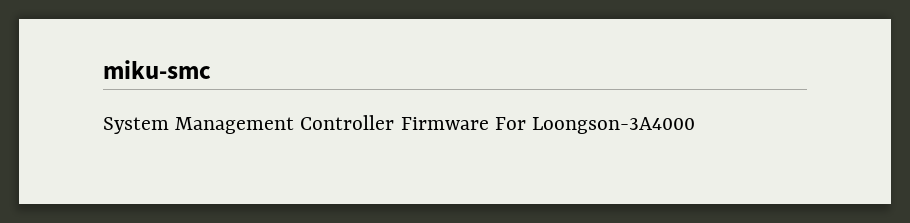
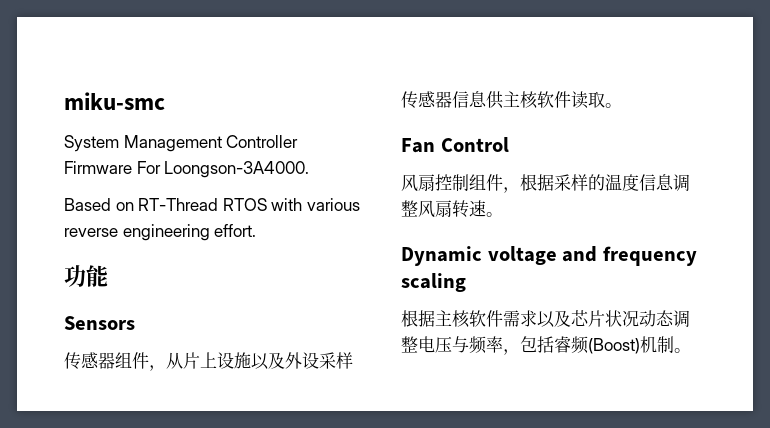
- System Management Controller Firmware For Loongson-3A4000
+ System Management Controller Firmware For Loongson-3A4000.
+ Based on RT-Thread RTOS with various reverse engineering effort.
+ 功能
+ Sensors
+ 传感器组件，从片上设施以及外设采样传感器信息供主核软件读取。
+ Fan Control
+ 风扇控制组件，根据采样的温度信息调整风扇转速。
+ Dynamic voltage and frequency scaling
+ 根据主核软件需求以及芯片状况动态调整电压与频率，包括睿频(Boost)机制。

